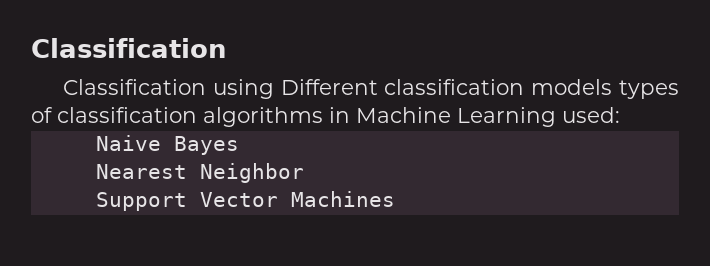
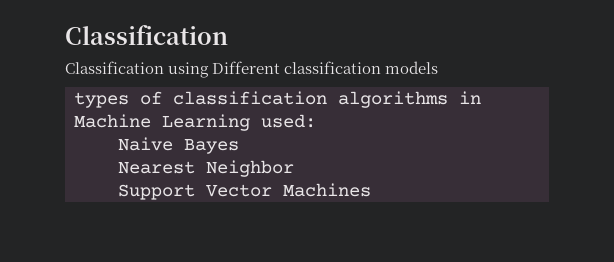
- Classification using Different classification models types of classification algorithms in Machine Learning used:
+ Classification using Different classification models
+ types of classification algorithms in Machine Learning used:

